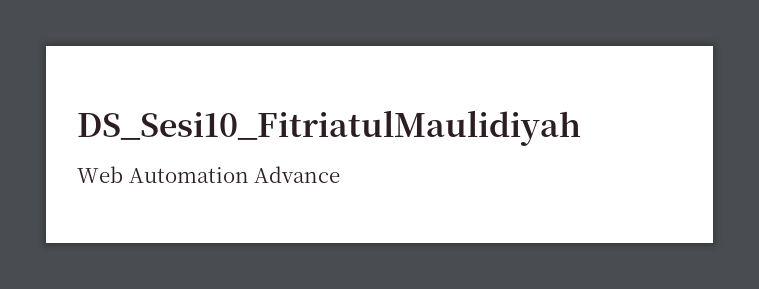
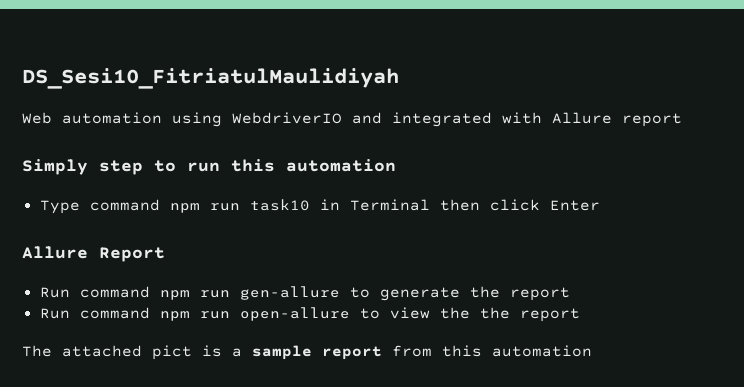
- Web Automation Advance
+ Web automation using WebdriverIO and integrated with Allure report
+ Simply step to run this automation
+ Type command npm run task10 in Terminal then click Enter
+ Allure Report
+ Run command npm run gen-allure to generate the report
+ Run command npm run open-allure to view the the report
+ The attached pict is a sample report from this automation

